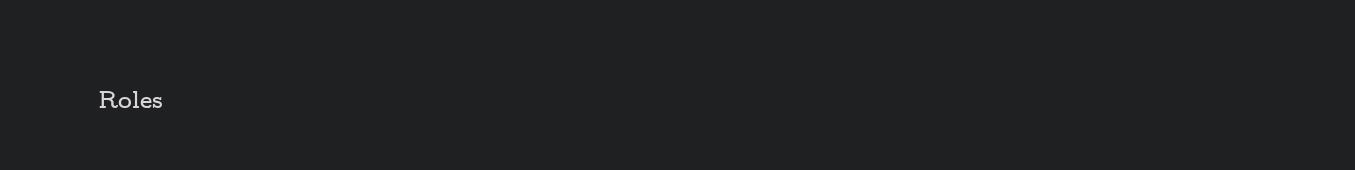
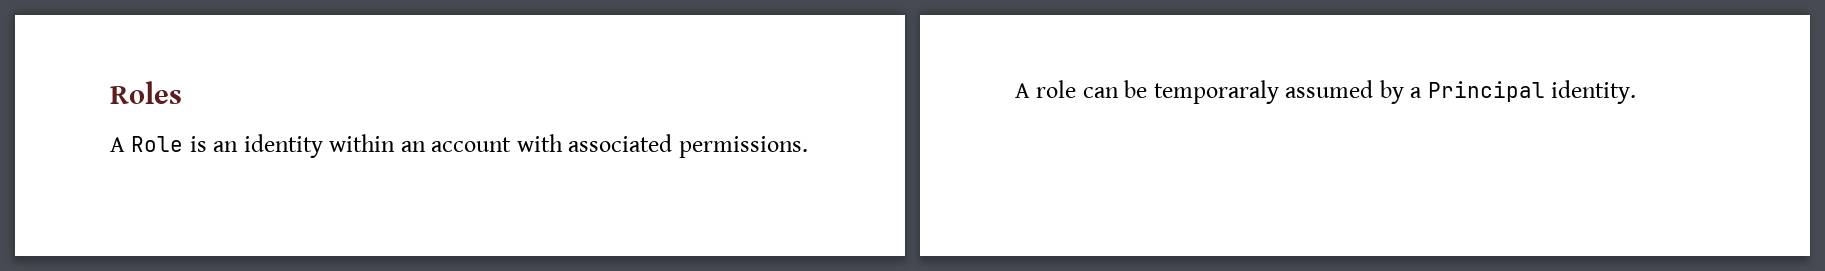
+ A Role is an identity within an account with associated permissions. A role can be temporaraly assumed by a Principal identity.

